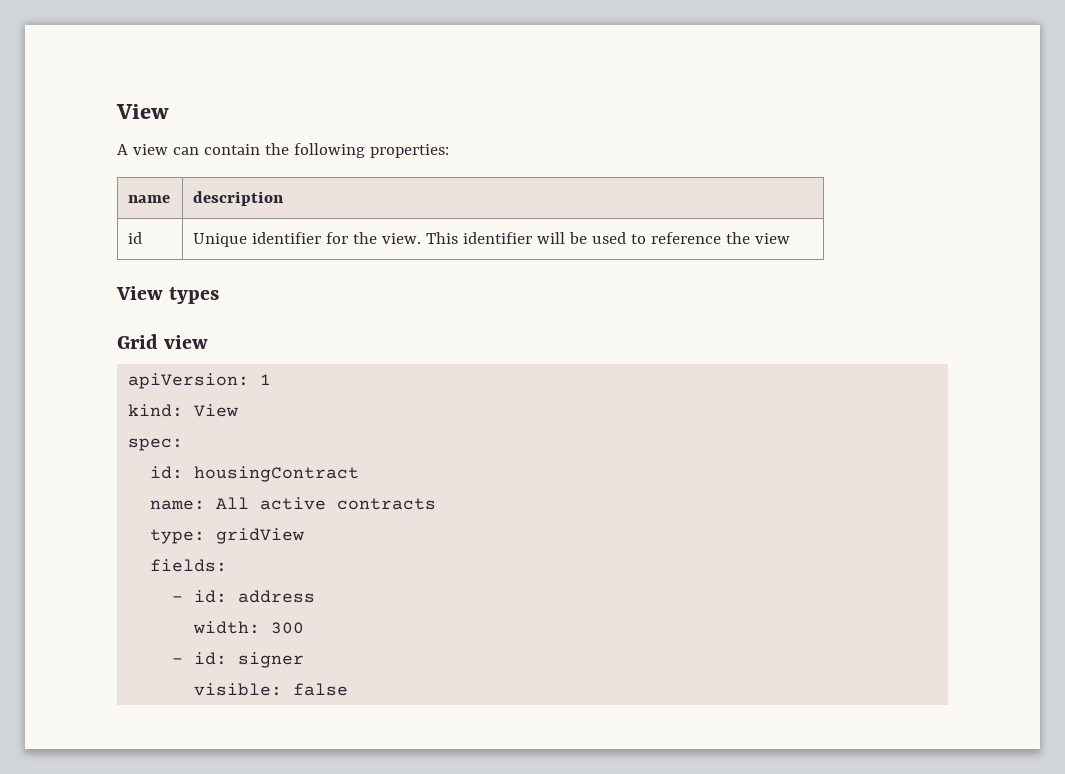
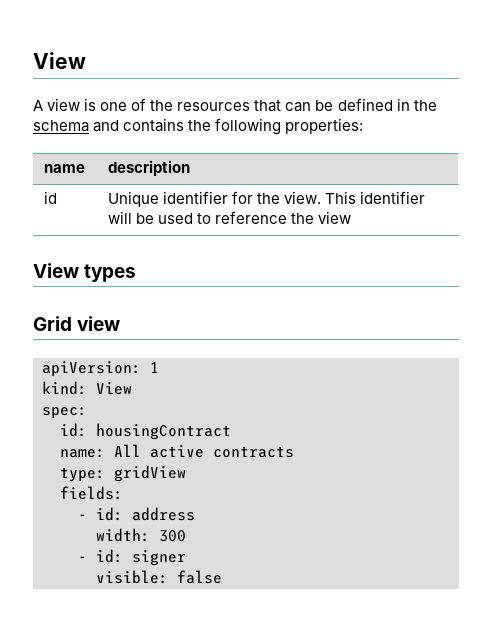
- A view can contain the following properties:
+ A view is one of the resources that can be defined in the schema and contains the following properties:

